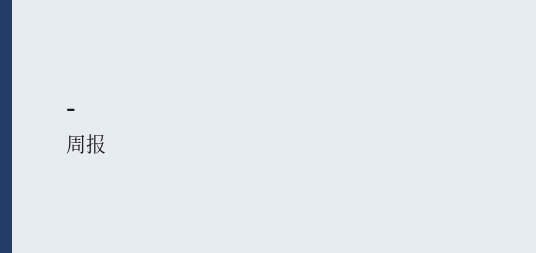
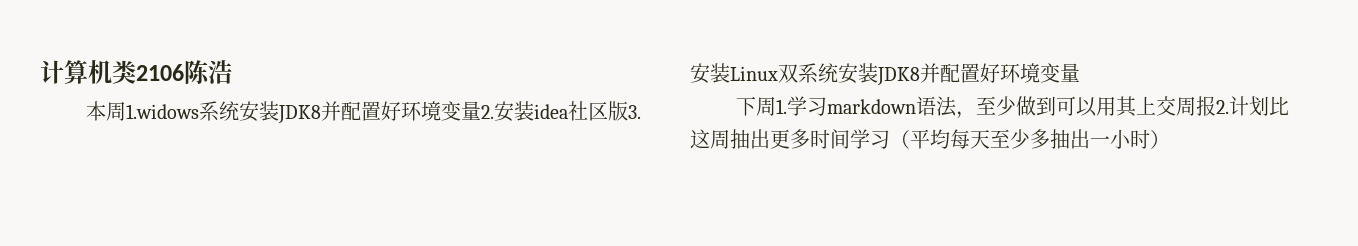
- -
- 周报
+ 计算机类2106陈浩
+ 本周1.widows系统安装JDK8并配置好环境变量2.安装idea社区版3.安装Linux双系统安装JDK8并配置好环境变量
+ 下周1.学习markdown语法，至少做到可以用其上交周报2.计划比这周抽出更多时间学习（平均每天至少多抽出一小时）

